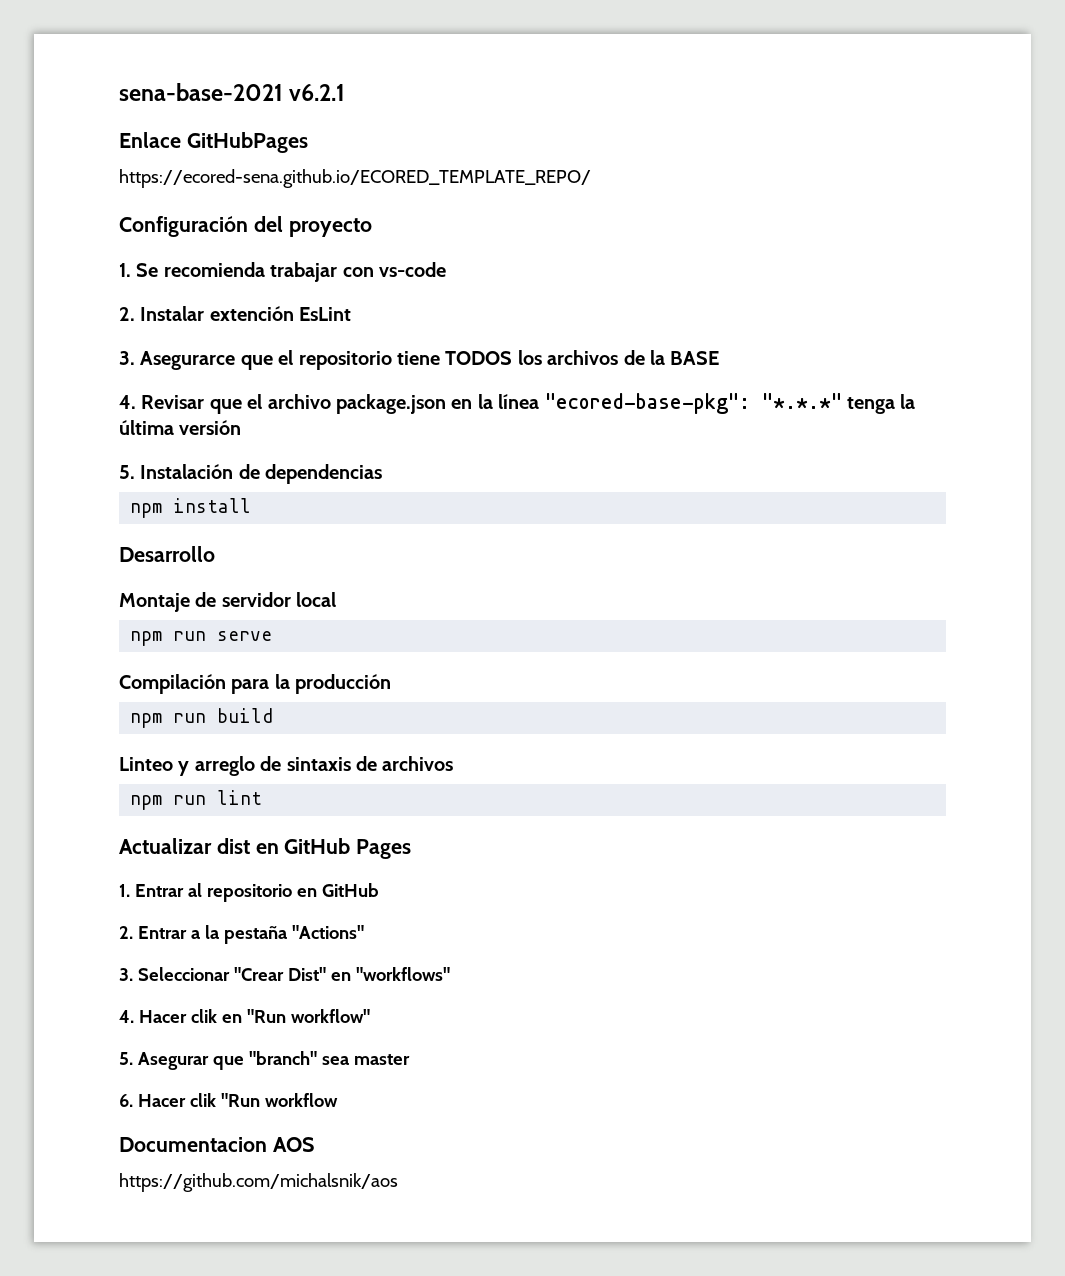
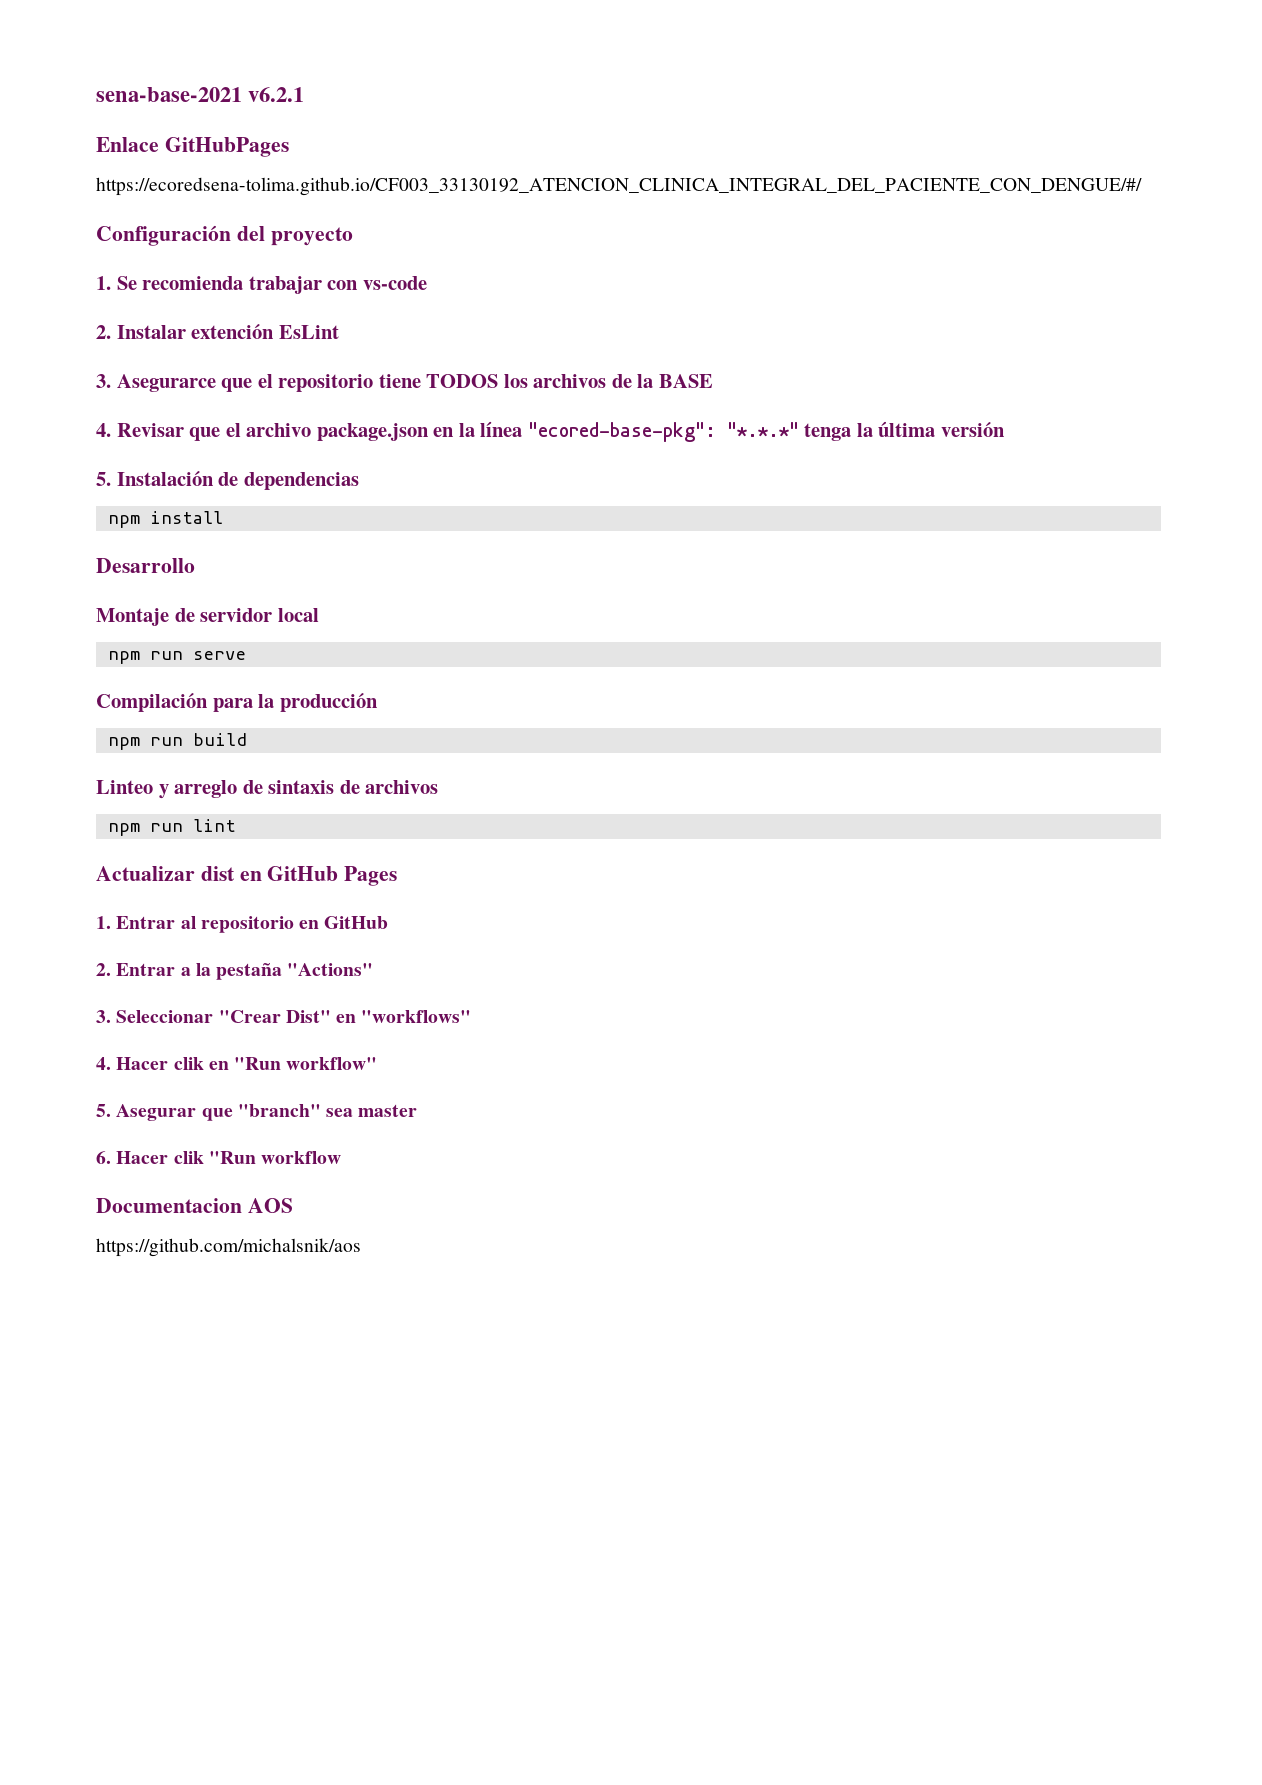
- https://ecored-sena.github.io/ECORED_TEMPLATE_REPO/
+ https://ecoredsena-tolima.github.io/CF003_33130192_ATENCION_CLINICA_INTEGRAL_DEL_PACIENTE_CON_DENGUE/#/

